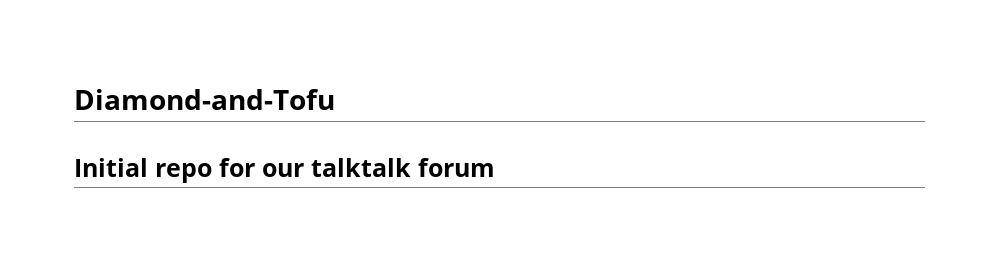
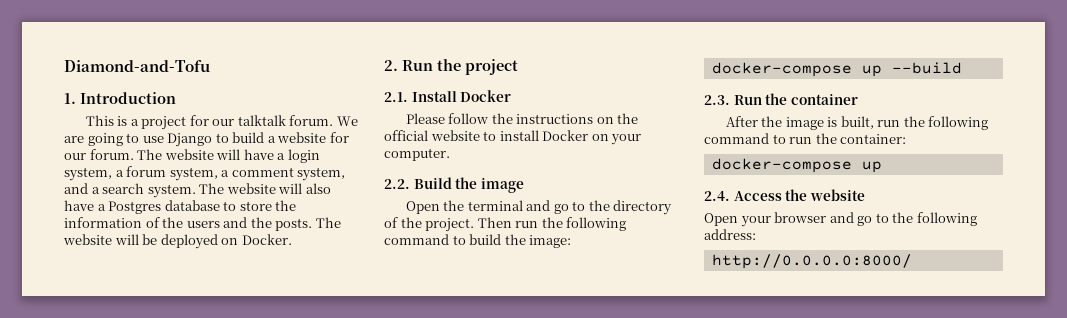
- Initial repo for our talktalk forum
+ 1. Introduction
+ This is a project for our talktalk forum. We are going to use Django to build a website for our forum. The website will have a login system, a forum system, a comment system, and a search system. The website will also have a Postgres database to store the information of the users and the posts. The website will be deployed on Docker.
+ 2. Run the project
+ 2.1. Install Docker
+ Please follow the instructions on the official website to install Docker on your computer.
+ 2.2. Build the image
+ Open the terminal and go to the directory of the project. Then run the following command to build the image:
+ docker-compose up --build
+ 2.3. Run the container
+ After the image is built, run the following command to run the container:
+ docker-compose up
+ 2.4. Access the website
+ Open your browser and go to the following address:
+ http://0.0.0.0:8000/

